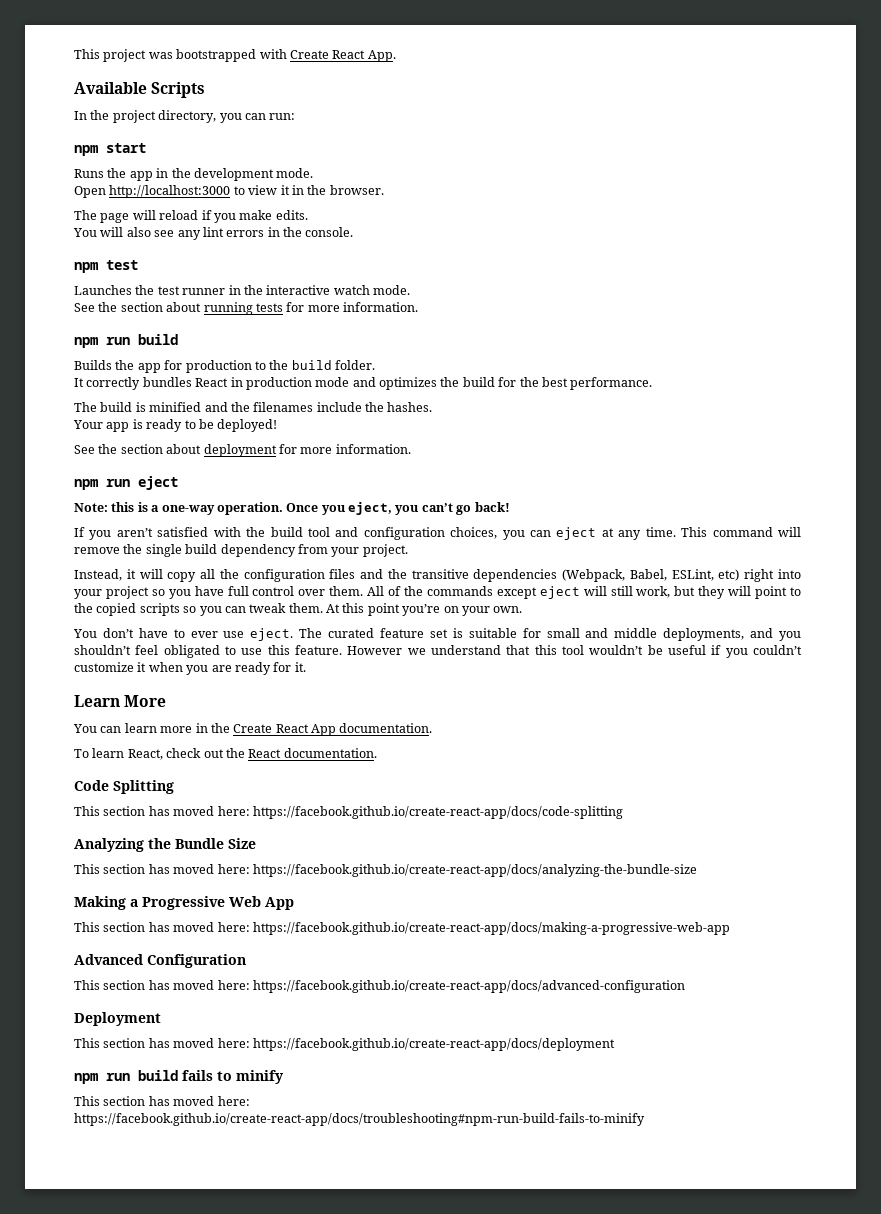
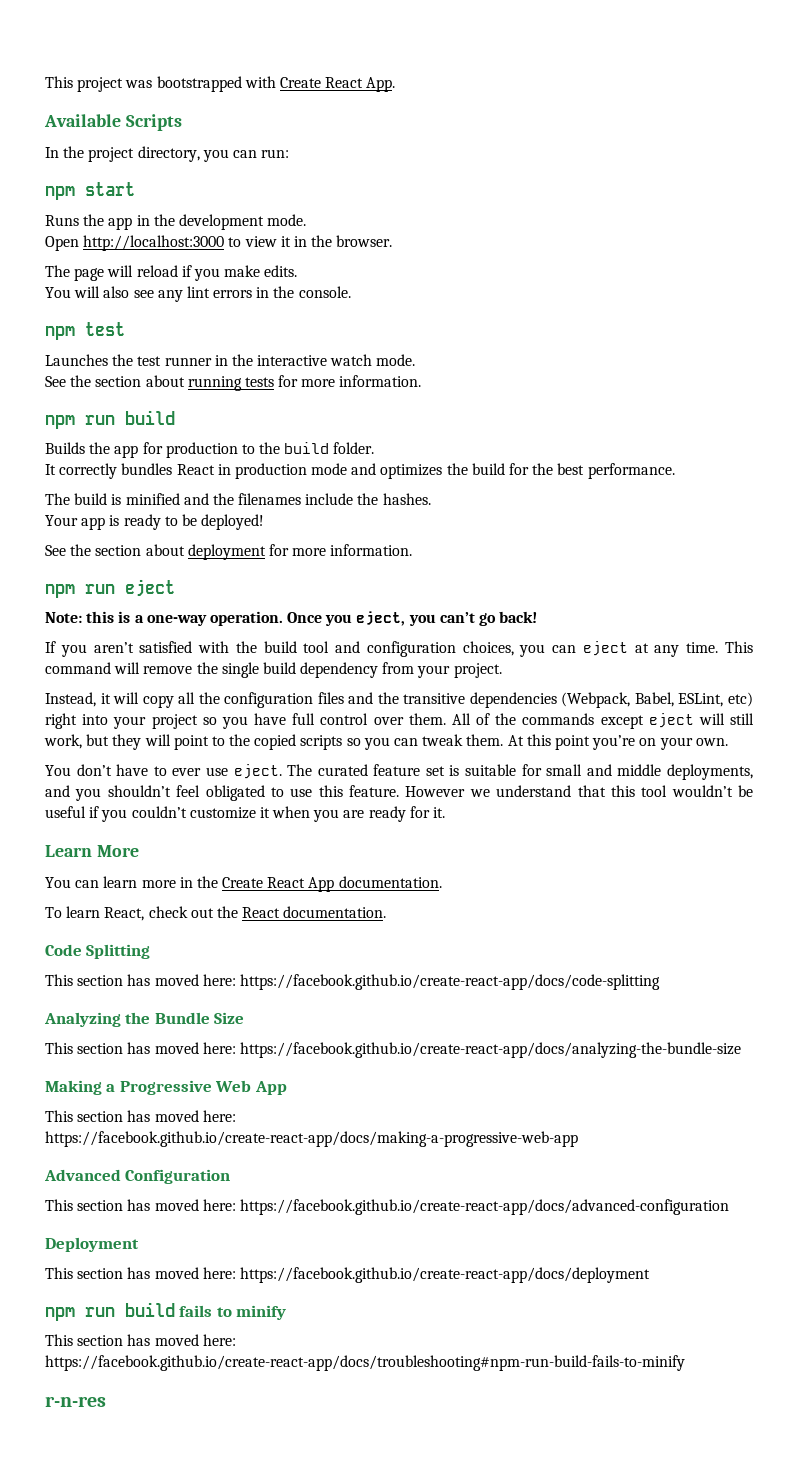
+ r-n-res

